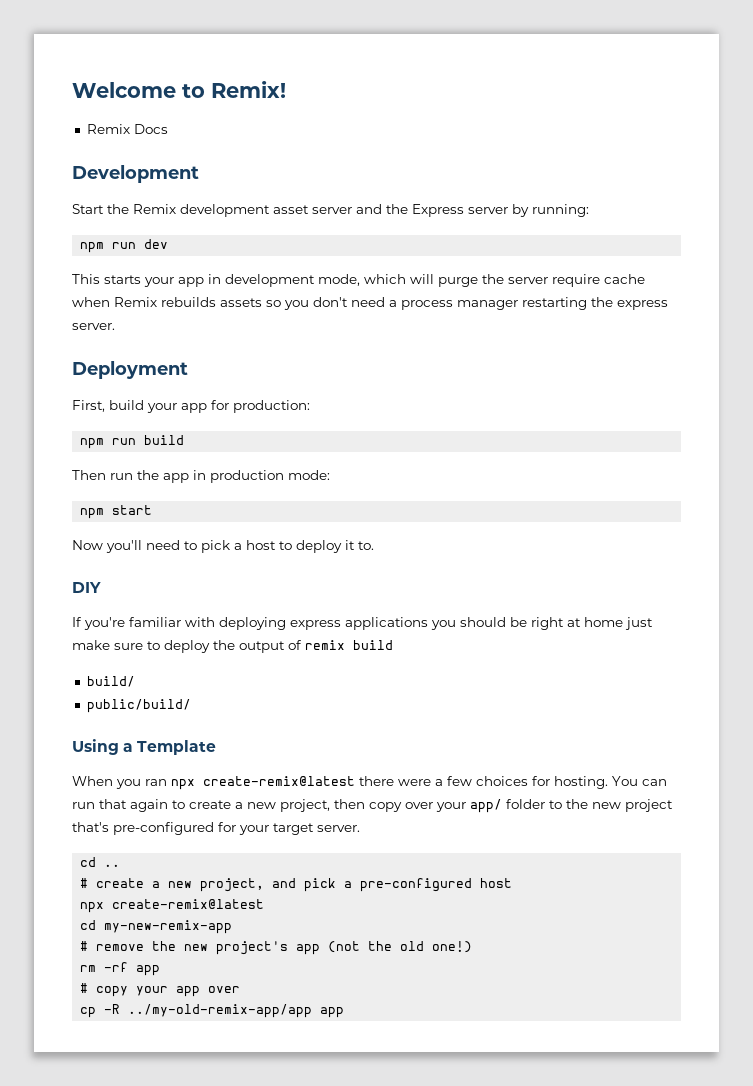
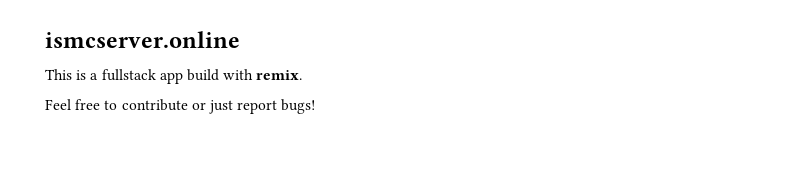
- Welcome to Remix!
- Remix Docs
- Development
- Start the Remix development asset server and the Express server by running:
- npm run dev
- This starts your app in development mode, which will purge the server require cache when Remix rebuilds assets so you don't need a process manager restarting the express server.
- Deployment
- First, build your app for production:
- npm run build
- Then run the app in production mode:
- npm start
- Now you'll need to pick a host to deploy it to.
- DIY
- If you're familiar with deploying express applications you should be right at home just make sure to deploy the output of remix build
- build/
- public/build/
- Using a Template
- When you ran npx create-remix@latest there were a few choices for hosting. You can run that again to create a new project, then copy over your app/ folder to the new project that's pre-configured for your target server.
- cd ..
- # create a new project, and pick a pre-configured host
- npx create-remix@latest
- cd my-new-remix-app
- # remove the new project's app (not the old one!)
- rm -rf app
- # copy your app over
- cp -R ../my-old-remix-app/app app
+ ismcserver.online
+ This is a fullstack app build with remix.
+ Feel free to contribute or just report bugs!

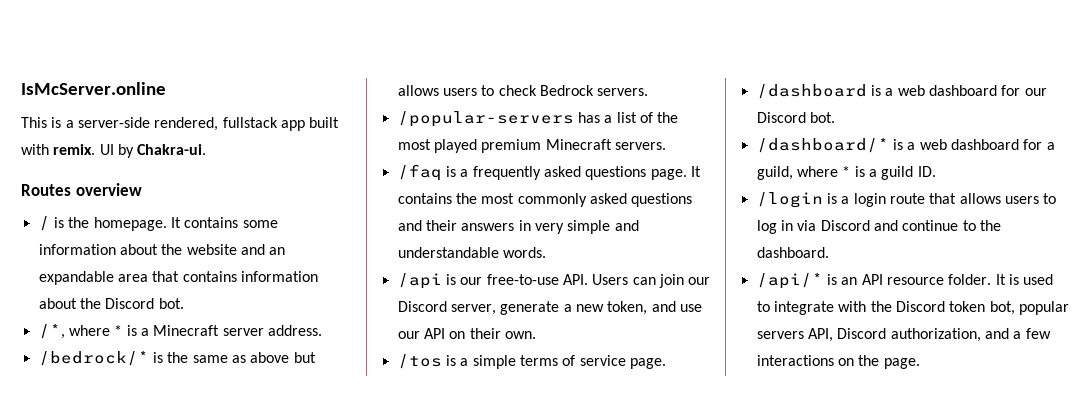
- ismcserver.online
+ IsMcServer.online
- This is a fullstack app build with remix.
- Feel free to contribute or just report bugs!
+ This is a server-side rendered, fullstack app built with remix. UI by Chakra-ui.
+ Routes overview
+ / is the homepage. It contains some information about the website and an expandable area that contains information about the Discord bot.
+ /*, where * is a Minecraft server address.
+ /bedrock/* is the same as above but allows users to check Bedrock servers.
+ /popular-servers has a list of the most played premium Minecraft servers.
+ /faq is a frequently asked questions page. It contains the most commonly asked questions and their answers in very simple and understandable words.
+ /api is our free-to-use API. Users can join our Discord server, generate a new token, and use our API on their own.
+ /tos is a simple terms of service page.
+ /dashboard is a web dashboard for our Discord bot.
+ /dashboard/* is a web dashboard for a guild, where * is a guild ID.
+ /login is a login route that allows users to log in via Discord and continue to the dashboard.
+ /api/* is an API resource folder. It is used to integrate with the Discord token bot, popular servers API, Discord authorization, and a few interactions on the page.

